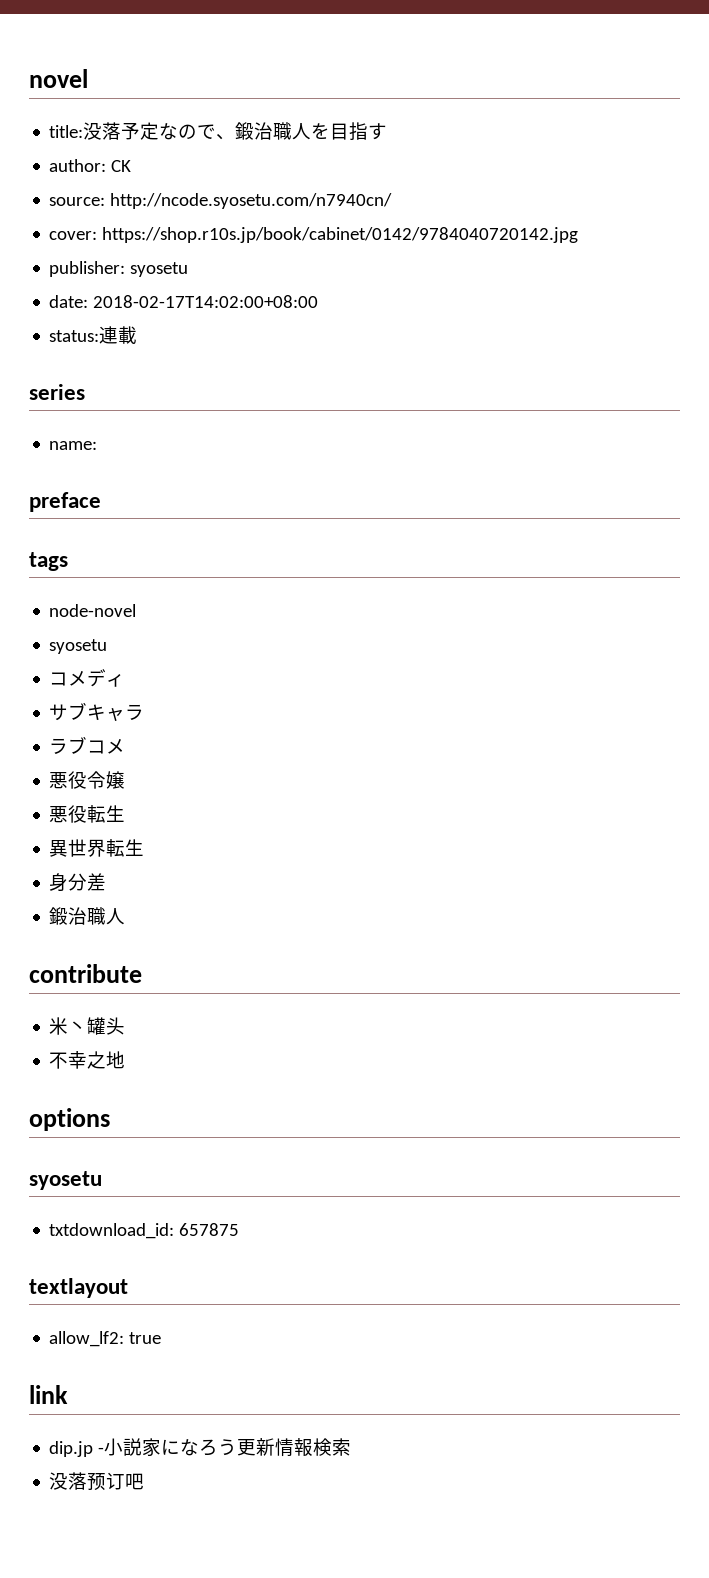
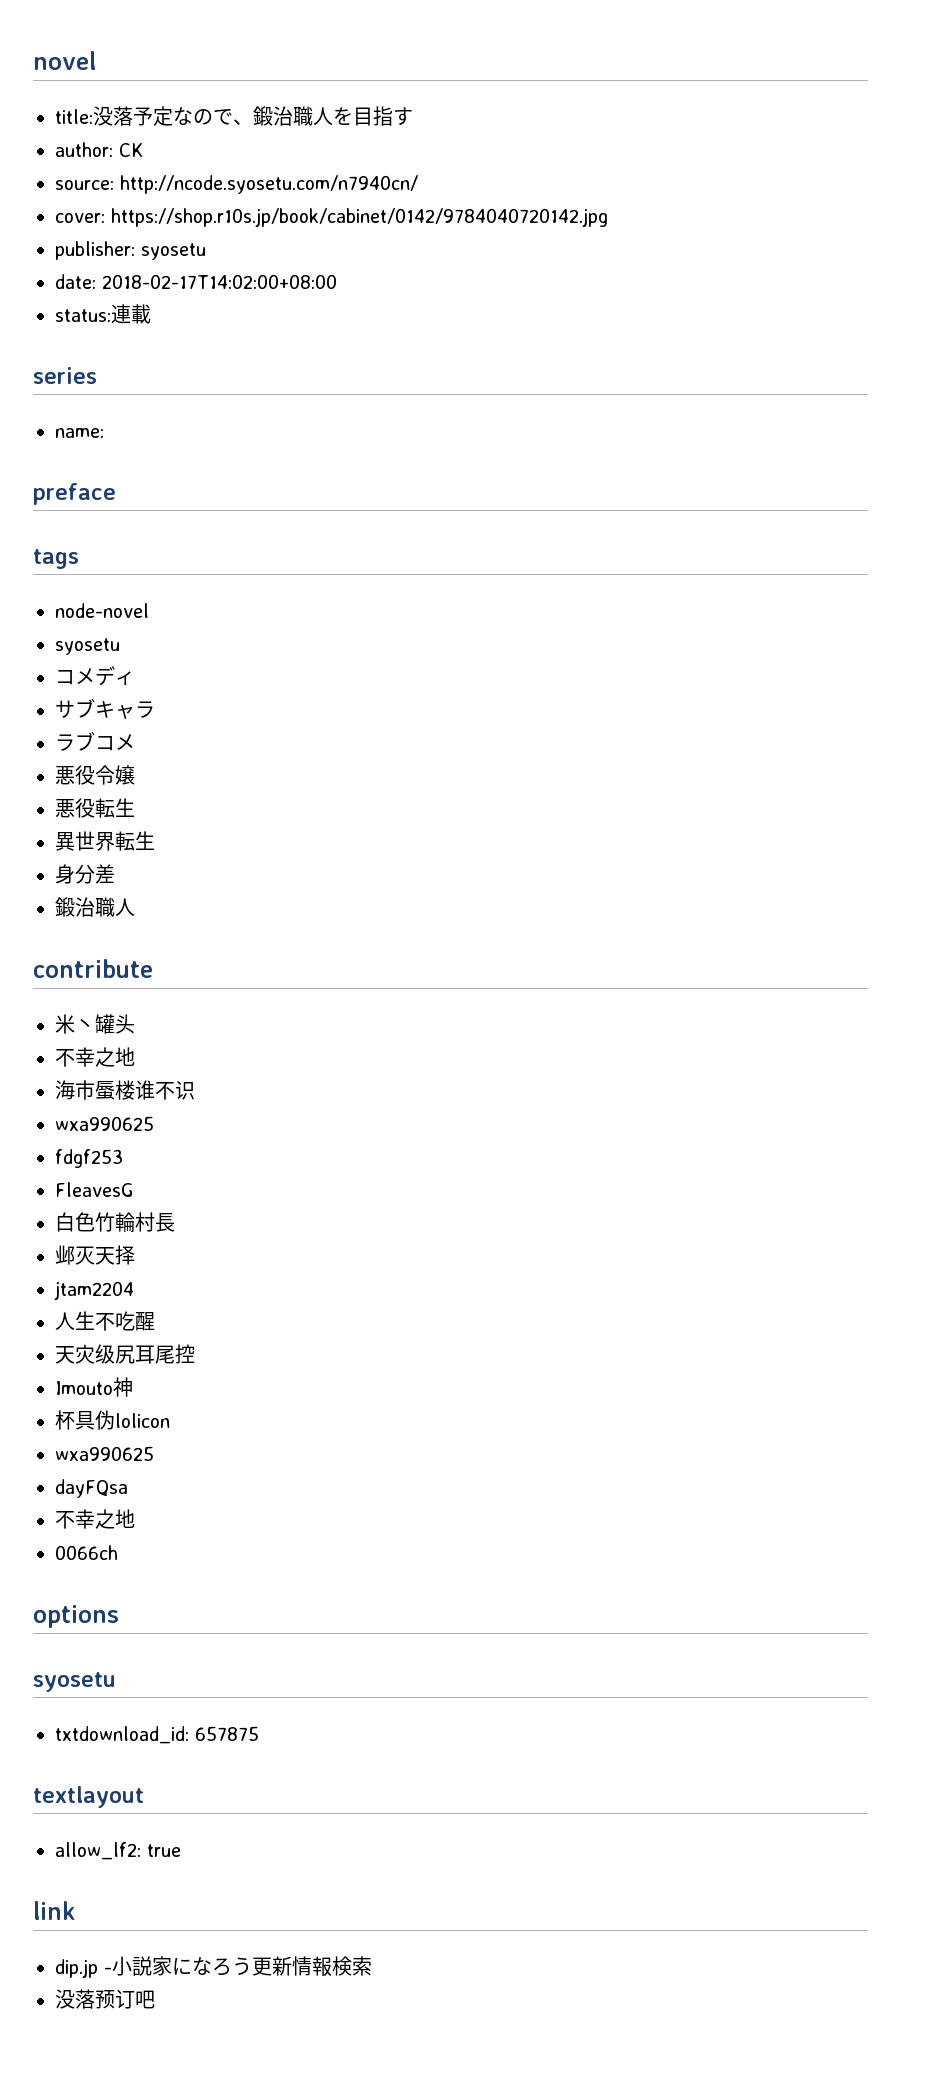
+ 海市蜃楼谁不识
+ wxa990625
+ fdgf253
+ FleavesG
+ 白色竹輪村長
+ 邺灭天择
+ jtam2204
+ 人生不吃醒
+ 天灾级尻耳尾控
+ Imouto神
+ 杯具伪lolicon
+ wxa990625
+ dayFQsa
+ 不幸之地
+ 0066ch

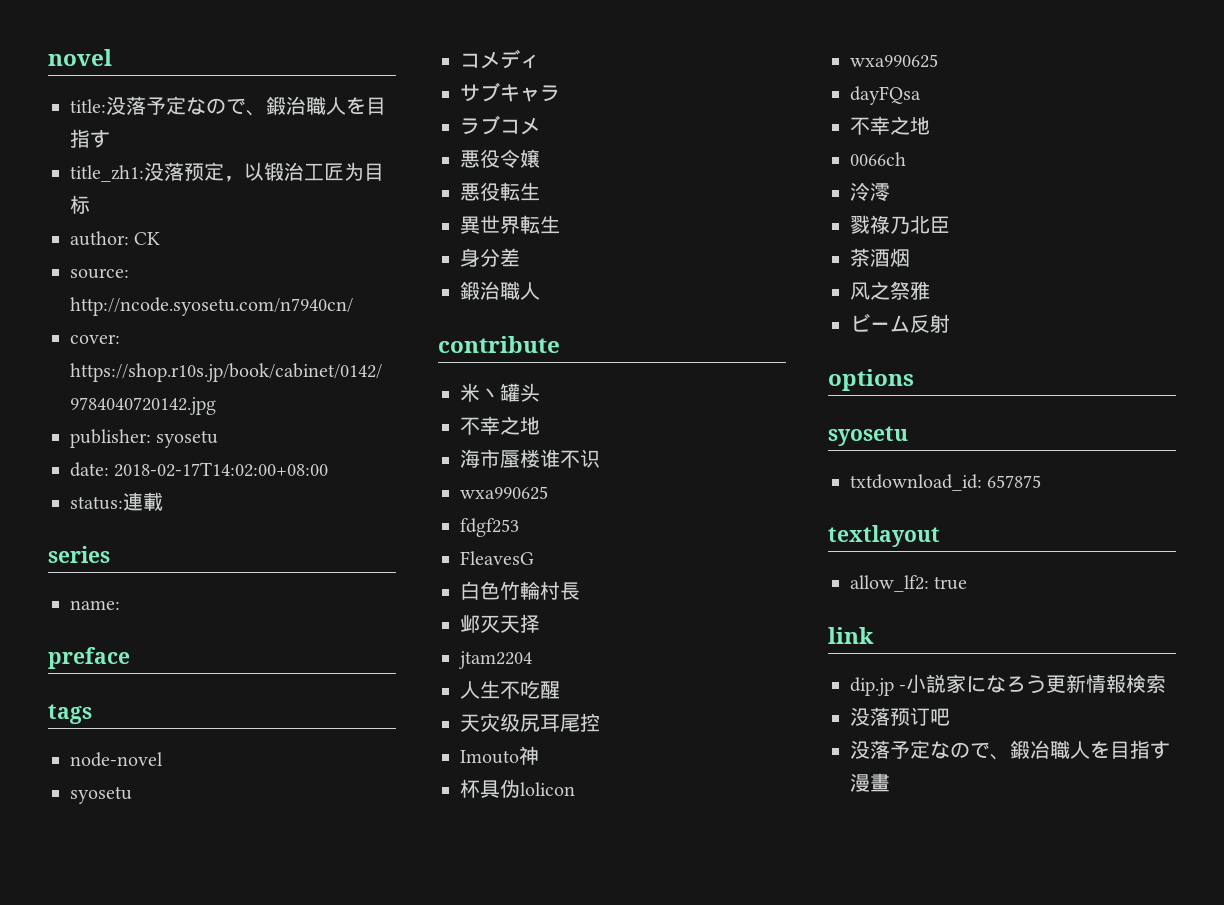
+ title_zh1:没落预定，以锻治工匠为目标
+ 泠澪
+ 戮祿乃北臣
+ 茶酒烟
+ 风之祭雅
+ ビーム反射
+ 没落予定なので、鍛冶職人を目指す漫畫

